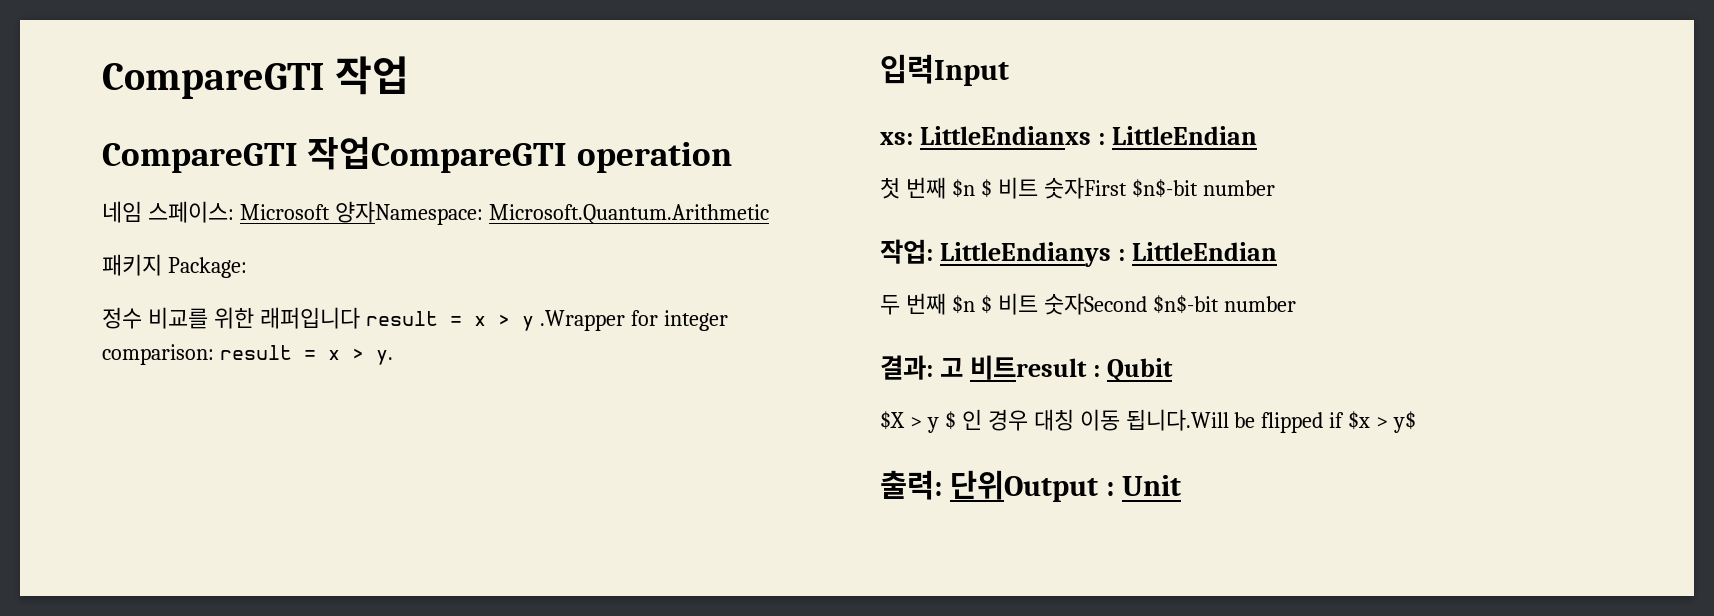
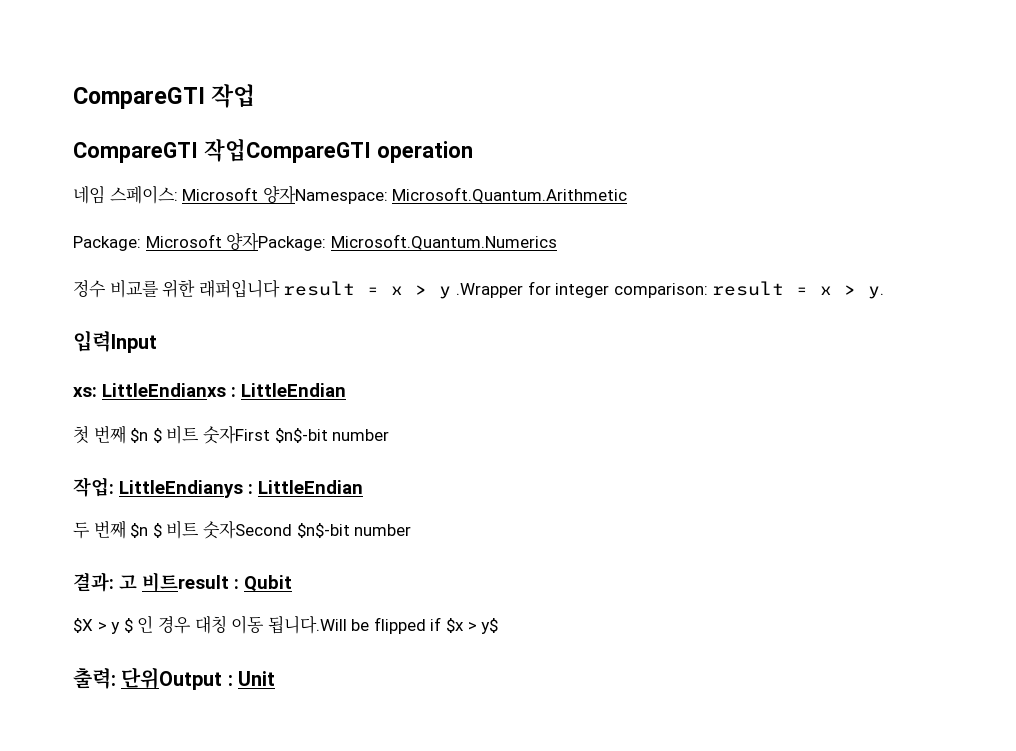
- 패키지 Package:
+ Package: Microsoft 양자Package: Microsoft.Quantum.Numerics

